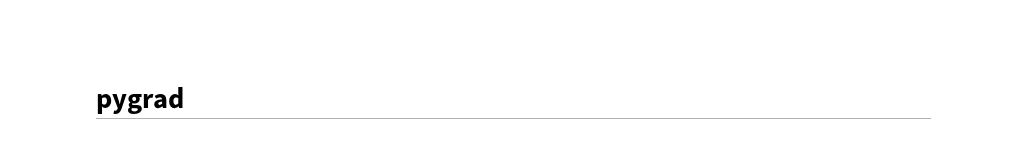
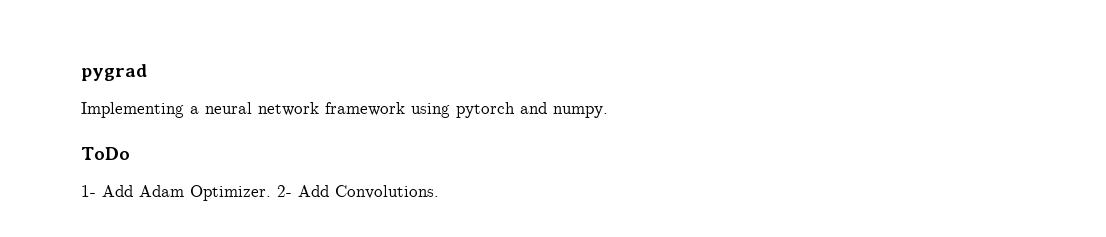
+ Implementing a neural network framework using pytorch and numpy.
+ ToDo
+ 1- Add Adam Optimizer. 2- Add Convolutions.

